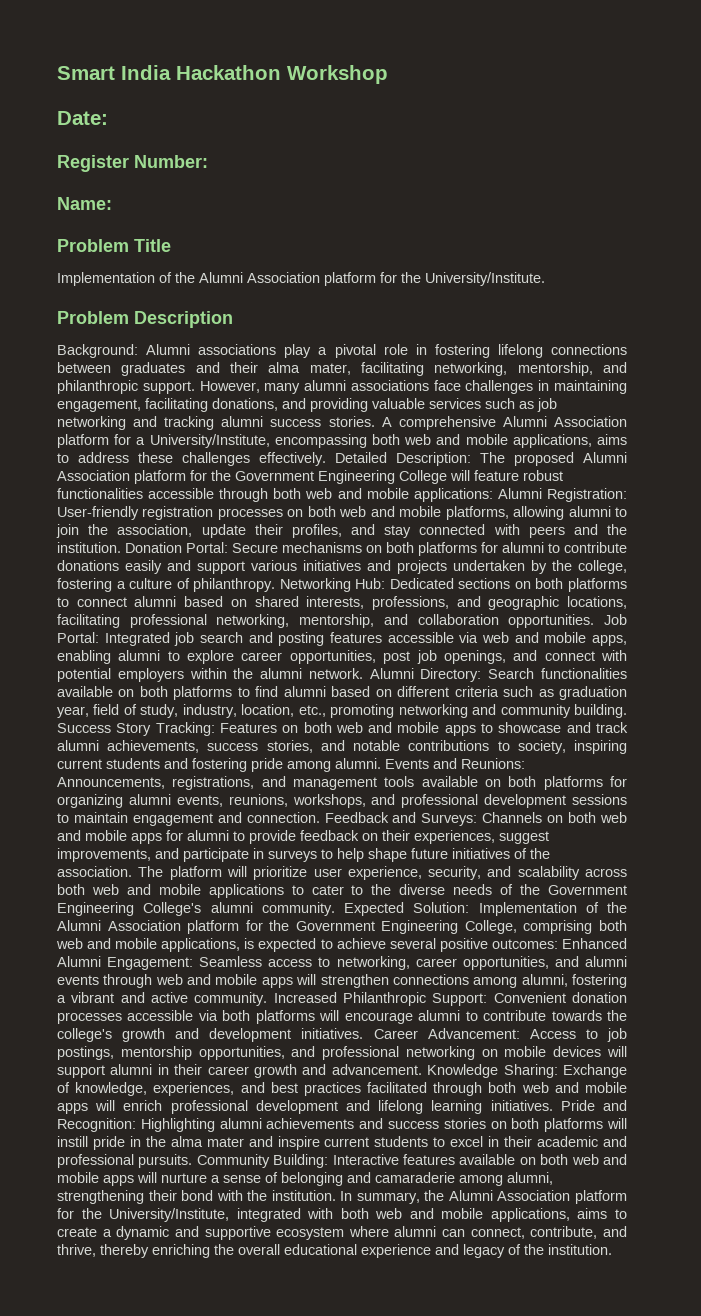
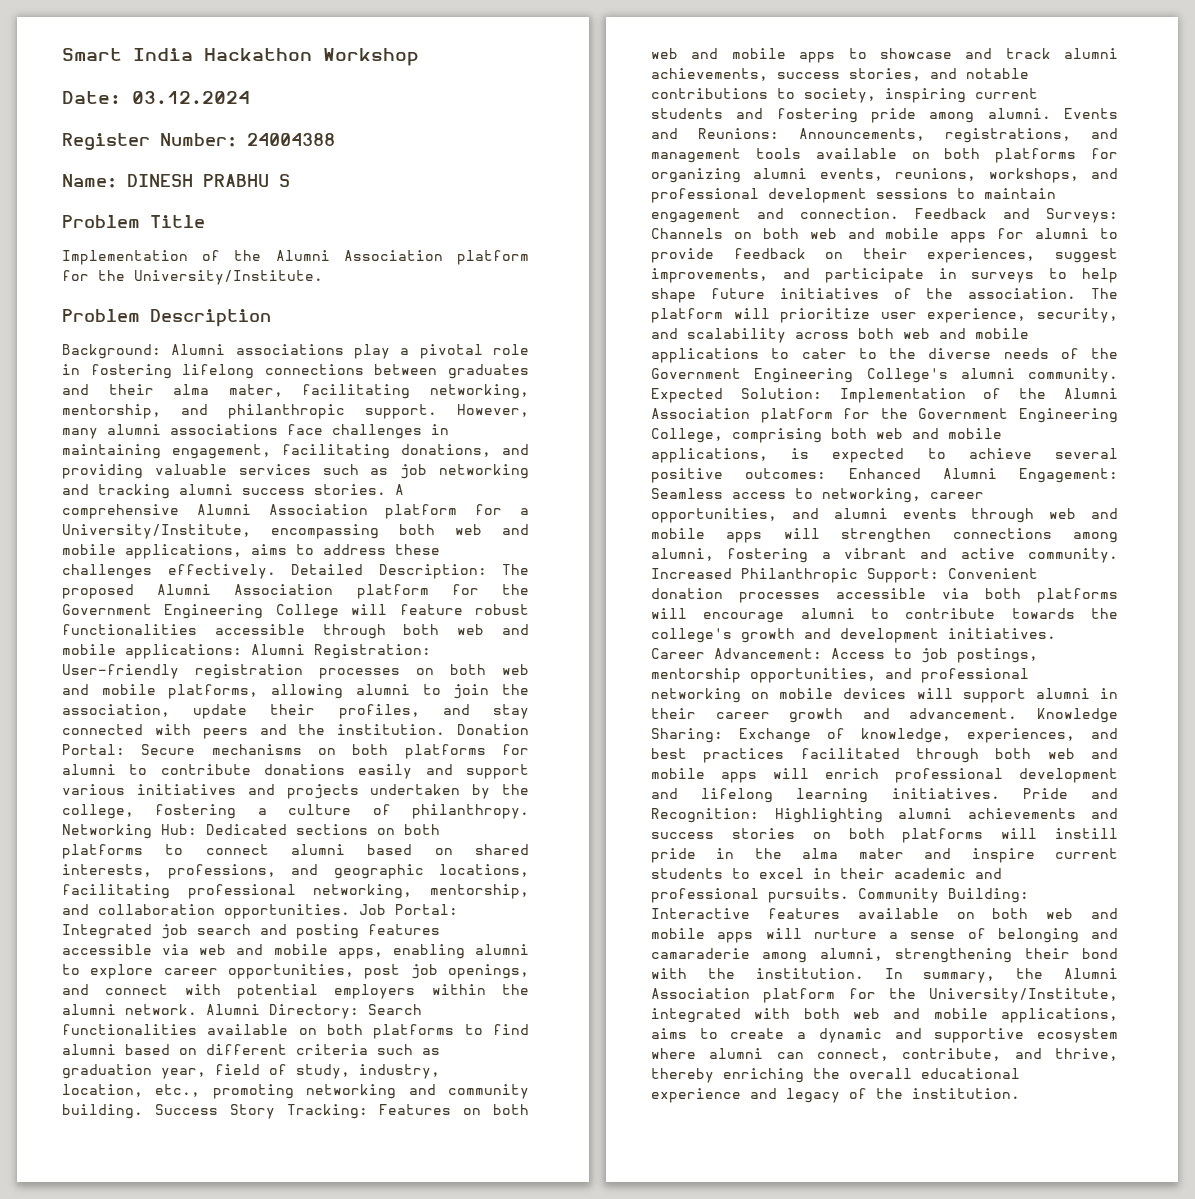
- Date:
+ Date: 03.12.2024
- Register Number:
+ Register Number: 24004388
- Name:
+ Name: DINESH PRABHU S

